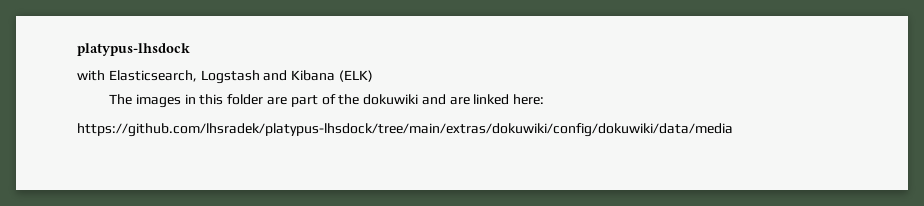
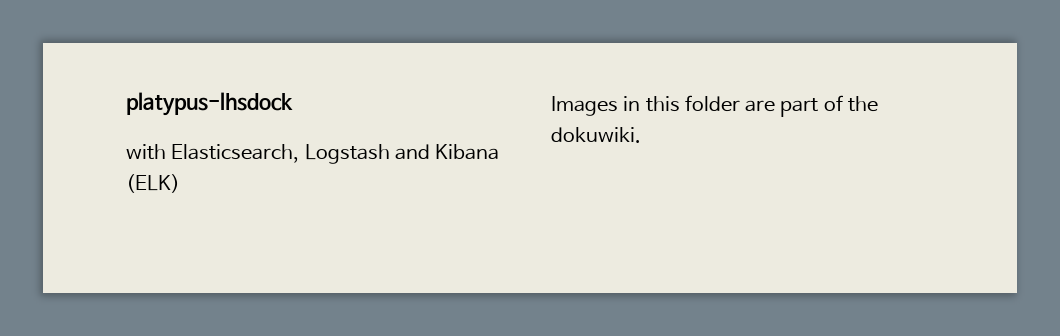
- The images in this folder are part of the dokuwiki and are linked here:
- https://github.com/lhsradek/platypus-lhsdock/tree/main/extras/dokuwiki/config/dokuwiki/data/media
+ Images in this folder are part of the dokuwiki.

